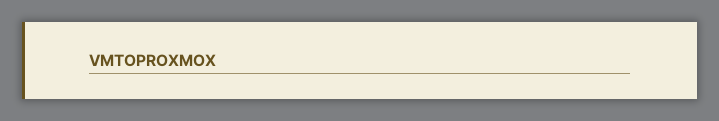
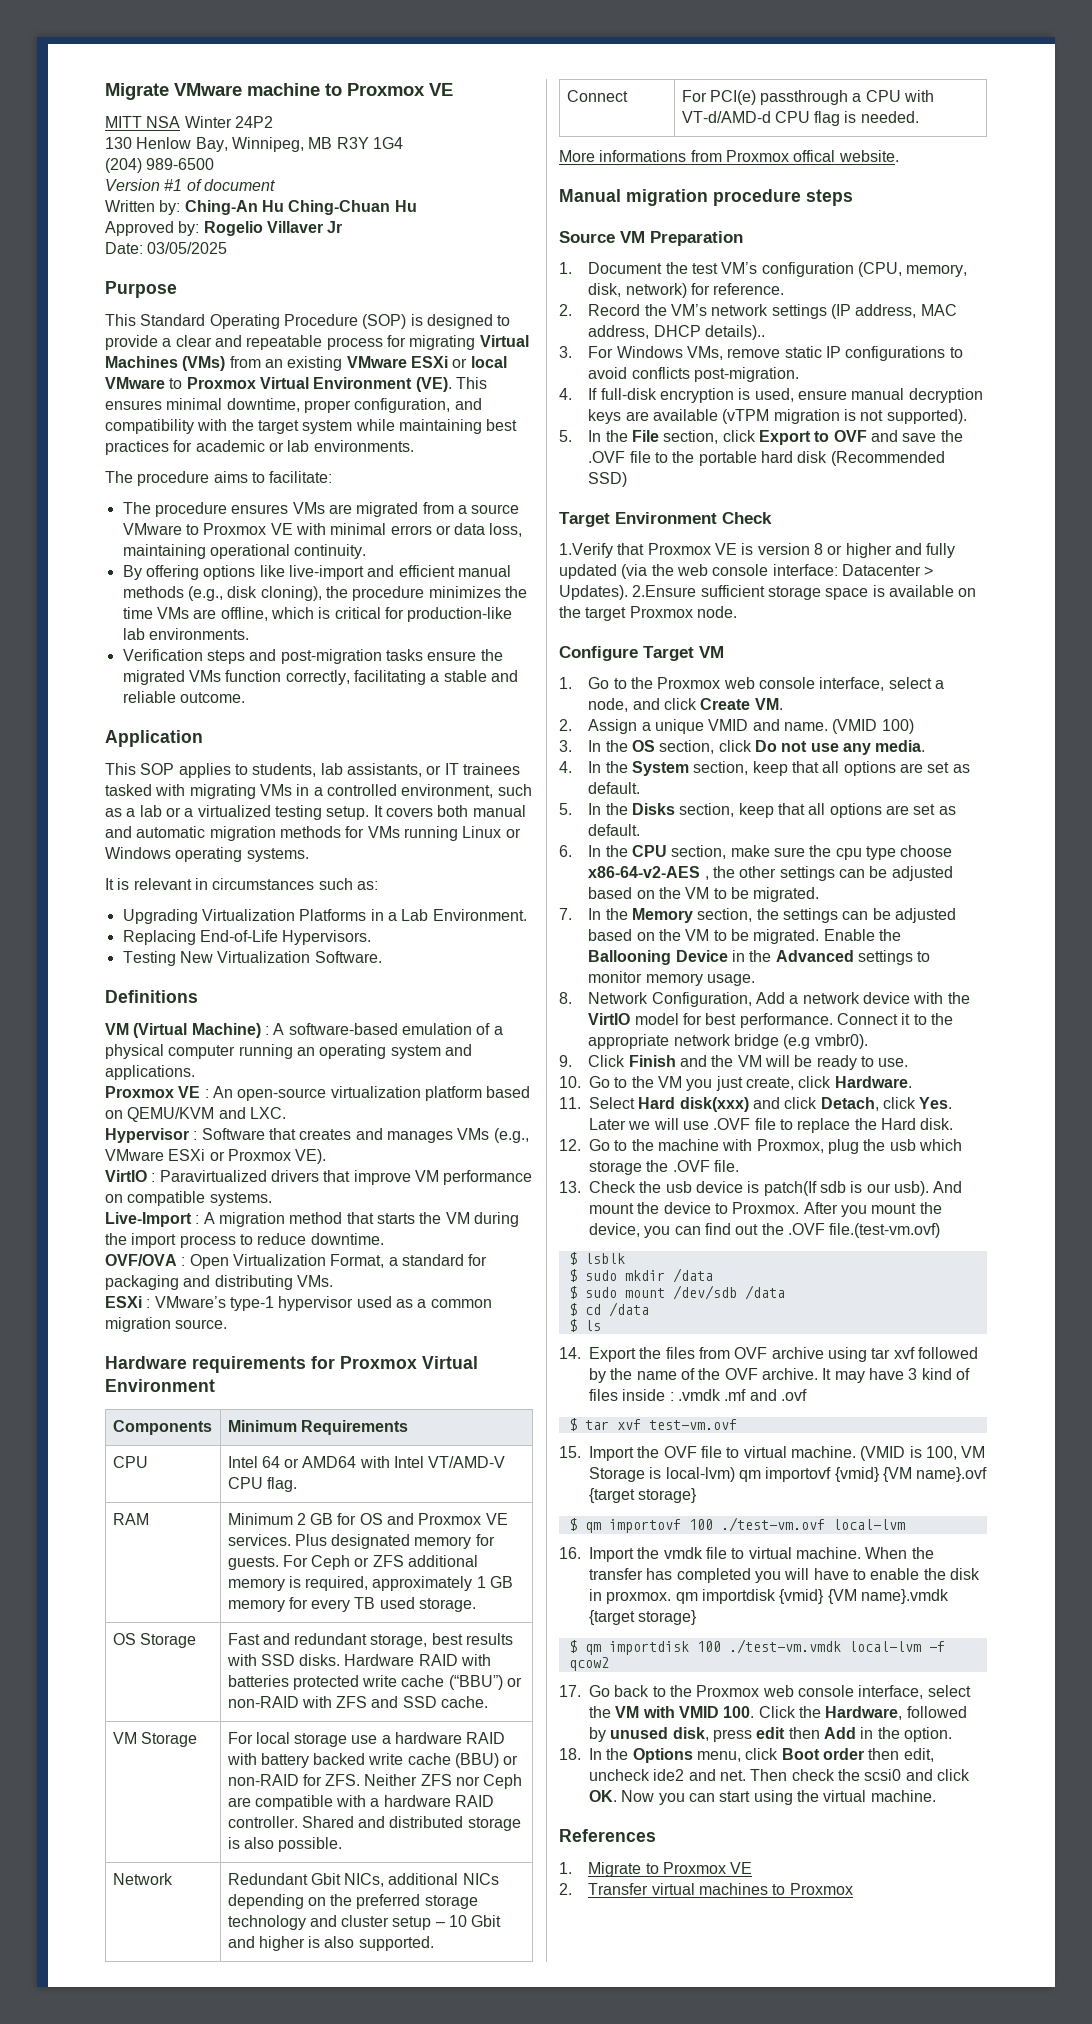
- VMTOPROXMOX
+ Migrate VMware machine to Proxmox VE
+ MITT NSA Winter 24P2
+ 130 Henlow Bay, Winnipeg, MB R3Y 1G4
+ (204) 989-6500
+ Version #1 of document
+ Written by: Ching-An Hu Ching-Chuan Hu
+ Approved by: Rogelio Villaver Jr
+ Date: 03/05/2025
+ Purpose
+ This Standard Operating Procedure (SOP) is designed to provide a clear and repeatable process for migrating Virtual Machines (VMs) from an existing VMware ESXi or local VMware to Proxmox Virtual Environment (VE). This ensures minimal downtime, proper configuration, and compatibility with the target system while maintaining best practices for academic or lab environments.
+ The procedure aims to facilitate:
+ The procedure ensures VMs are migrated from a source VMware to Proxmox VE with minimal errors or data loss, maintaining operational continuity.
+ By offering options like live-import and efficient manual methods (e.g., disk cloning), the procedure minimizes the time VMs are offline, which is critical for production-like lab environments.
+ Verification steps and post-migration tasks ensure the migrated VMs function correctly, facilitating a stable and reliable outcome.
+ Application
+ This SOP applies to students, lab assistants, or IT trainees tasked with migrating VMs in a controlled environment, such as a lab or a virtualized testing setup. It covers both manual and automatic migration methods for VMs running Linux or Windows operating systems.
+ It is relevant in circumstances such as:
+ Upgrading Virtualization Platforms in a Lab Environment.
+ Replacing End-of-Life Hypervisors.
+ Testing New Virtualization Software.
+ Definitions
+ VM (Virtual Machine) : A software-based emulation of a physical computer running an operating system and applications.
+ Proxmox VE : An open-source virtualization platform based on QEMU/KVM and LXC.
+ Hypervisor : Software that creates and manages VMs (e.g., VMware ESXi or Proxmox VE).
+ VirtIO : Paravirtualized drivers that improve VM performance on compatible systems.
+ Live-Import : A migration method that starts the VM during the import process to reduce downtime.
+ OVF/OVA : Open Virtualization Format, a standard for packaging and distributing VMs.
+ ESXi : VMware’s type-1 hypervisor used as a common migration source.
+ Hardware requirements for Proxmox Virtual Environment
+ Components | Minimum Requirements
+ CPU | Intel 64 or AMD64 with Intel VT/AMD-V CPU flag.
+ RAM | Minimum 2 GB for OS and Proxmox VE services. Plus designated memory for guests. For Ceph or ZFS additional memory is required, approximately 1 GB memory for every TB used storage.
+ OS Storage | Fast and redundant storage, best results with SSD disks. Hardware RAID with batteries protected write cache (“BBU”) or non-RAID with ZFS and SSD cache.
+ VM Storage | For local storage use a hardware RAID with battery backed write cache (BBU) or non-RAID for ZFS. Neither ZFS nor Ceph are compatible with a hardware RAID controller. Shared and distributed storage is also possible.
+ Network | Redundant Gbit NICs, additional NICs depending on the preferred storage technology and cluster setup – 10 Gbit and higher is also supported.
+ Connect | For PCI(e) passthrough a CPU with VT-d/AMD-d CPU flag is needed.
+ More informations from Proxmox offical website.
+ Manual migration procedure steps
+ Source VM Preparation
+ 1. Document the test VM’s configuration (CPU, memory, disk, network) for reference.
+ 2. Record the VM’s network settings (IP address, MAC address, DHCP details)..
+ 3. For Windows VMs, remove static IP configurations to avoid conflicts post-migration.
+ 4. If full-disk encryption is used, ensure manual decryption keys are available (vTPM migration is not supported).
+ 5. In the File section, click Export to OVF and save the .OVF file to the portable hard disk (Recommended SSD)
+ Target Environment Check
+ 1.Verify that Proxmox VE is version 8 or higher and fully updated (via the web console interface: Datacenter > Updates). 2.Ensure sufficient storage space is available on the target Proxmox node.
+ Configure Target VM
+ 1. Go to the Proxmox web console interface, select a node, and click Create VM.
+ 2. Assign a unique VMID and name. (VMID 100)
+ 3. In the OS section, click Do not use any media.
+ 4. In the System section, keep that all options are set as default.
+ 5. In the Disks section, keep that all options are set as default.
+ 6. In the CPU section, make sure the cpu type choose x86-64-v2-AES , the other settings can be adjusted based on the VM to be migrated.
+ 7. In the Memory section, the settings can be adjusted based on the VM to be migrated. Enable the Ballooning Device in the Advanced settings to monitor memory usage.
+ 8. Network Configuration, Add a network device with the VirtIO model for best performance. Connect it to the appropriate network bridge (e.g vmbr0).
+ 9. Click Finish and the VM will be ready to use.
+ 10. Go to the VM you just create, click Hardware.
+ 11. Select Hard disk(xxx) and click Detach, click Yes. Later we will use .OVF file to replace the Hard disk.
+ 12. Go to the machine with Proxmox, plug the usb which storage the .OVF file.
+ 13. Check the usb device is patch(If sdb is our usb). And mount the device to Proxmox. After you mount the device, you can find out the .OVF file.(test-vm.ovf)
+ $ lsblk
+ $ sudo mkdir /data
+ $ sudo mount /dev/sdb /data
+ $ cd /data
+ $ ls
+ 14. Export the files from OVF archive using tar xvf followed by the name of the OVF archive. It may have 3 kind of files inside : .vmdk .mf and .ovf
+ $ tar xvf test-vm.ovf
+ 15. Import the OVF file to virtual machine. (VMID is 100, VM Storage is local-lvm) qm importovf {vmid} {VM name}.ovf {target storage}
+ $ qm importovf 100 ./test-vm.ovf local-lvm
+ 16. Import the vmdk file to virtual machine. When the transfer has completed you will have to enable the disk in proxmox. qm importdisk {vmid} {VM name}.vmdk {target storage}
+ $ qm importdisk 100 ./test-vm.vmdk local-lvm -f qcow2
+ 17. Go back to the Proxmox web console interface, select the VM with VMID 100. Click the Hardware, followed by unused disk, press edit then Add in the option.
+ 18. In the Options menu, click Boot order then edit, uncheck ide2 and net. Then check the scsi0 and click OK. Now you can start using the virtual machine.
+ References
+ 1. Migrate to Proxmox VE
+ 2. Transfer virtual machines to Proxmox

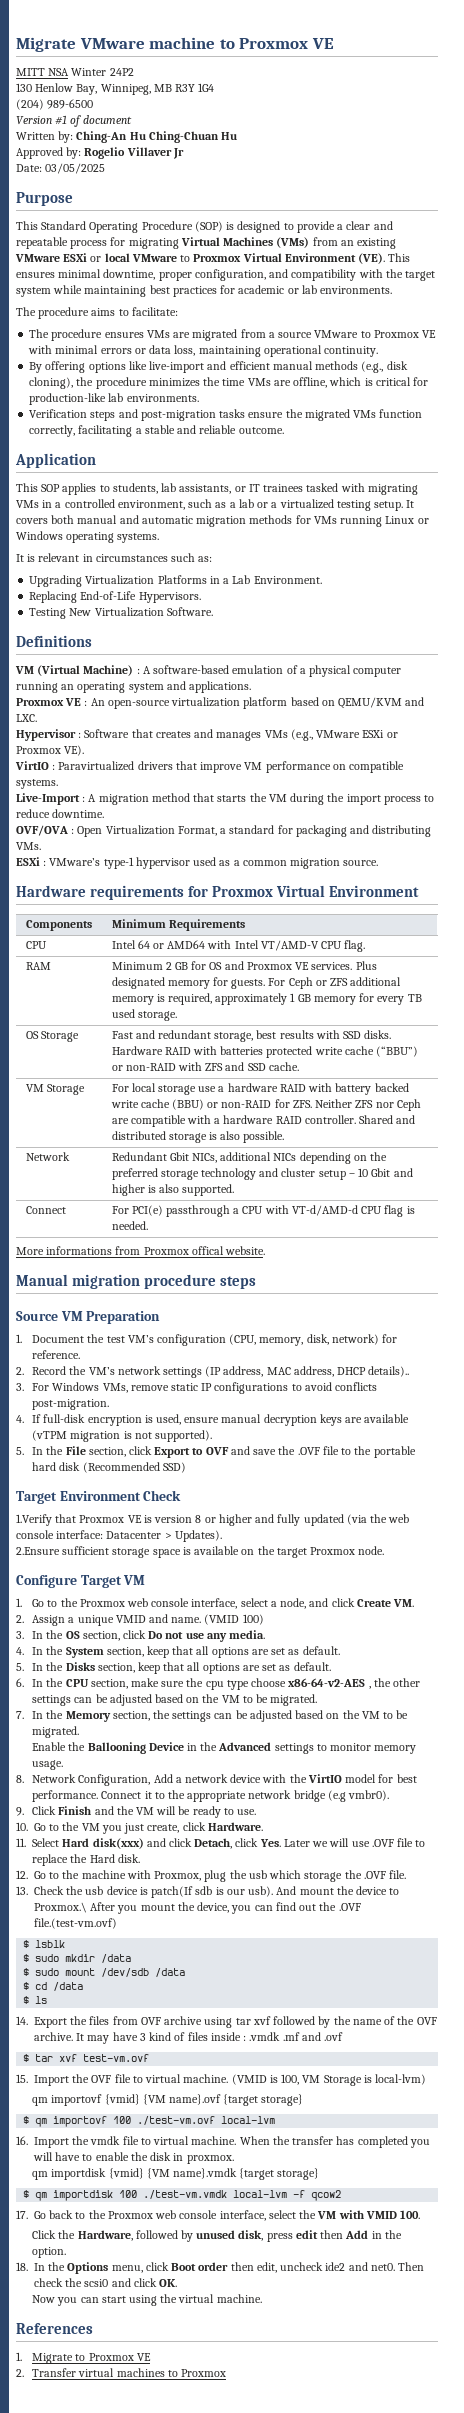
- 1.Verify that Proxmox VE is version 8 or higher and fully updated (via the web console interface: Datacenter > Updates). 2.Ensure sufficient storage space is available on the target Proxmox node.
+ 1.Verify that Proxmox VE is version 8 or higher and fully updated (via the web console interface: Datacenter > Updates).
+ 2.Ensure sufficient storage space is available on the target Proxmox node.
- 7. In the Memory section, the settings can be adjusted based on the VM to be migrated. Enable the Ballooning Device in the Advanced settings to monitor memory usage.
+ 7. In the Memory section, the settings can be adjusted based on the VM to be migrated.
+ Enable the Ballooning Device in the Advanced settings to monitor memory usage.
- And mount the device to Proxmox. After you mount the device, you can find out the .OVF file.(test-vm.ovf)
+ And mount the device to Proxmox.\ After you mount the device, you can find out the .OVF file.(test-vm.ovf)
- (VMID is 100, VM Storage is local-lvm) qm importovf {vmid} {VM name}.ovf {target storage}
+ (VMID is 100, VM Storage is local-lvm)
+ qm importovf {vmid} {VM name}.ovf {target storage}
- When the transfer has completed you will have to enable the disk in proxmox. qm importdisk {vmid} {VM name}.vmdk {target storage}
+ When the transfer has completed you will have to enable the disk in proxmox.
+ qm importdisk {vmid} {VM name}.vmdk {target storage}
- 17. Go back to the Proxmox web console interface, select the VM with VMID 100. Click the Hardware, followed by unused disk, press edit then Add in the option.
+ 17. Go back to the Proxmox web console interface, select the VM with VMID 100.
+ Click the Hardware, followed by unused disk, press edit then Add in the option.
- 18. In the Options menu, click Boot order then edit, uncheck ide2 and net.
+ 18. In the Options menu, click Boot order then edit, uncheck ide2 and net0.
- Then check the scsi0 and click OK. Now you can start using the virtual machine.
+ Then check the scsi0 and click OK.
+ Now you can start using the virtual machine.

